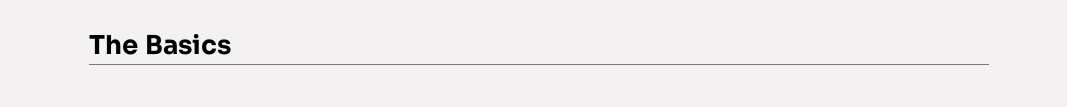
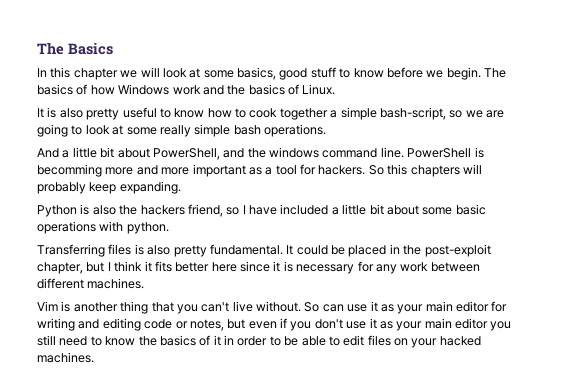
+ In this chapter we will look at some basics, good stuff to know before we begin. The basics of how Windows work and the basics of Linux.
+ It is also pretty useful to know how to cook together a simple bash-script, so we are going to look at some really simple bash operations.
+ And a little bit about PowerShell, and the windows command line. PowerShell is becomming more and more important as a tool for hackers. So this chapters will probably keep expanding.
+ Python is also the hackers friend, so I have included a little bit about some basic operations with python.
+ Transferring files is also pretty fundamental. It could be placed in the post-exploit chapter, but I think it fits better here since it is necessary for any work between different machines.
+ Vim is another thing that you can't live without. So can use it as your main editor for writing and editing code or notes, but even if you don't use it as your main editor you still need to know the basics of it in order to be able to edit files on your hacked machines.

